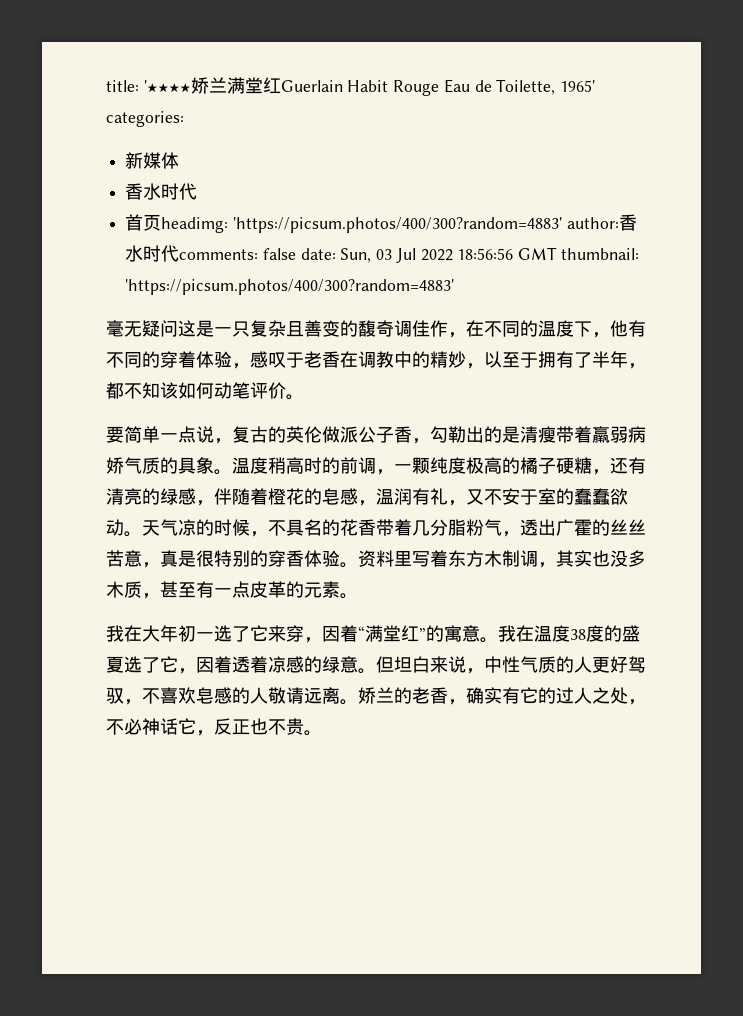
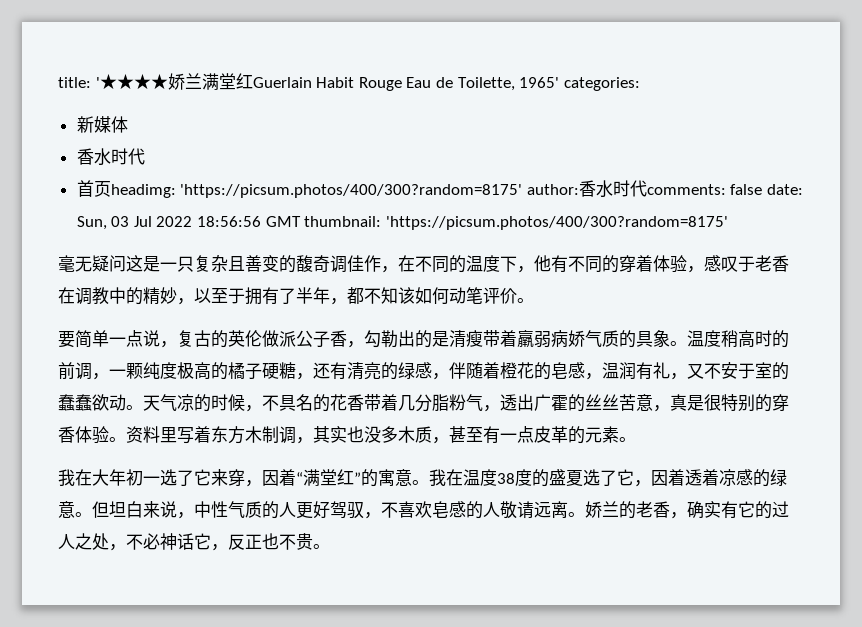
- 首页headimg: 'https://picsum.photos/400/300?random=4883' author:香水时代comments: false date: Sun, 03 Jul 2022 18:56:56 GMT thumbnail: 'https://picsum.photos/400/300?random=4883'
+ 首页headimg: 'https://picsum.photos/400/300?random=8175' author:香水时代comments: false date: Sun, 03 Jul 2022 18:56:56 GMT thumbnail: 'https://picsum.photos/400/300?random=8175'

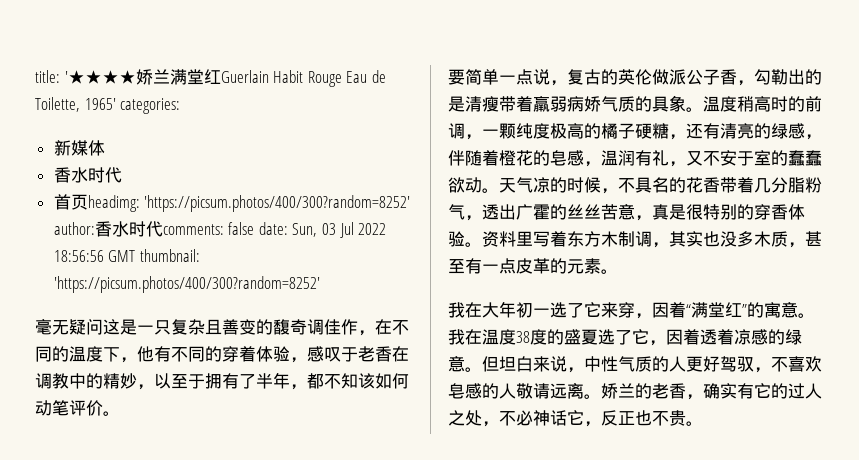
- 首页headimg: 'https://picsum.photos/400/300?random=8175' author:香水时代comments: false date: Sun, 03 Jul 2022 18:56:56 GMT thumbnail: 'https://picsum.photos/400/300?random=8175'
+ 首页headimg: 'https://picsum.photos/400/300?random=8252' author:香水时代comments: false date: Sun, 03 Jul 2022 18:56:56 GMT thumbnail: 'https://picsum.photos/400/300?random=8252'

